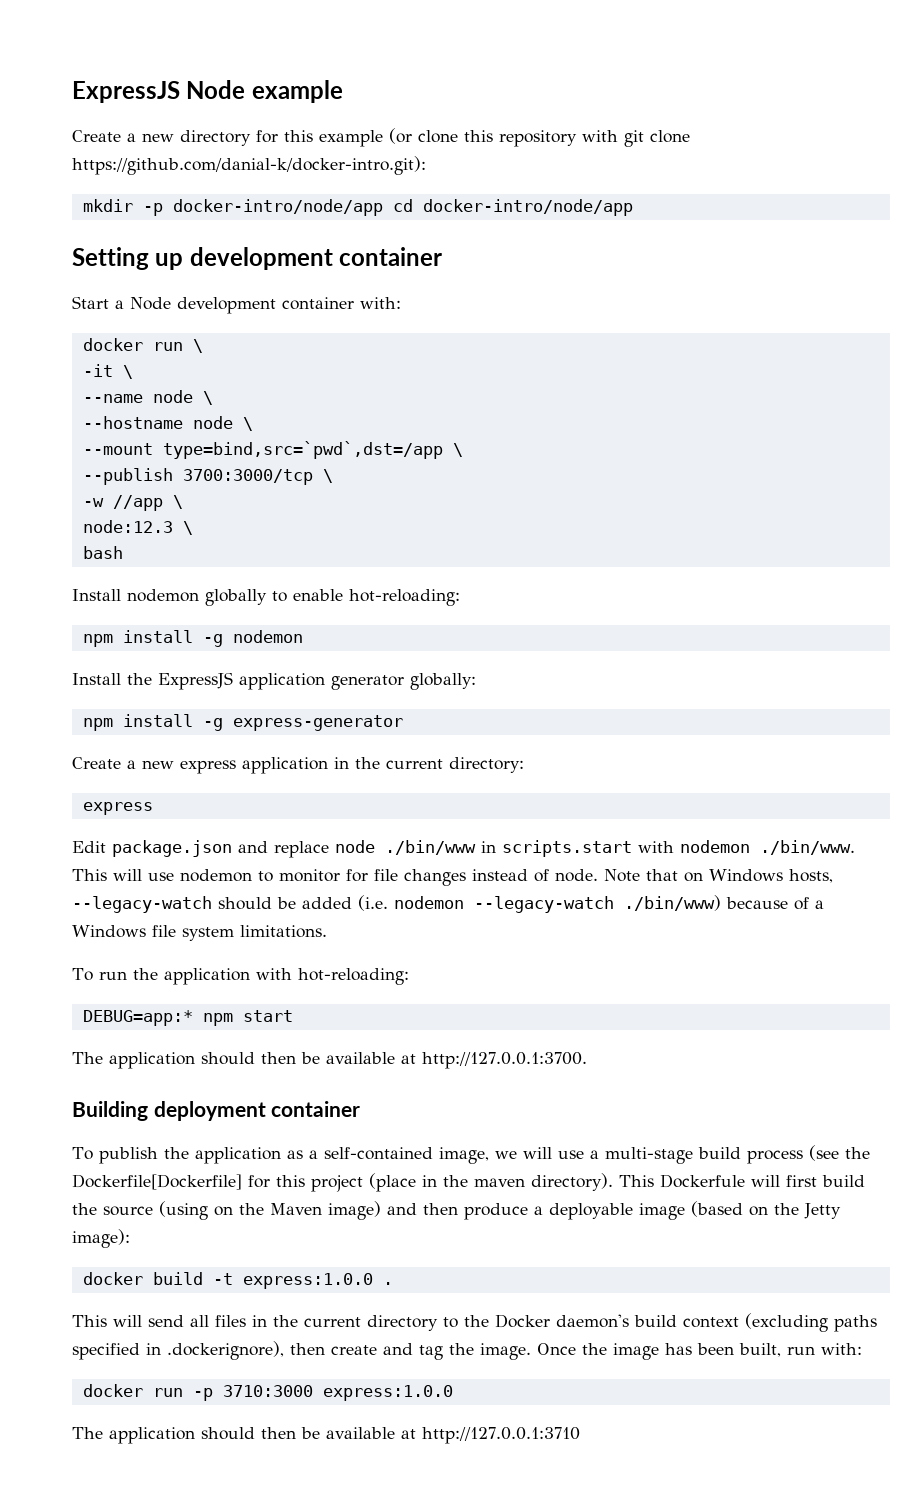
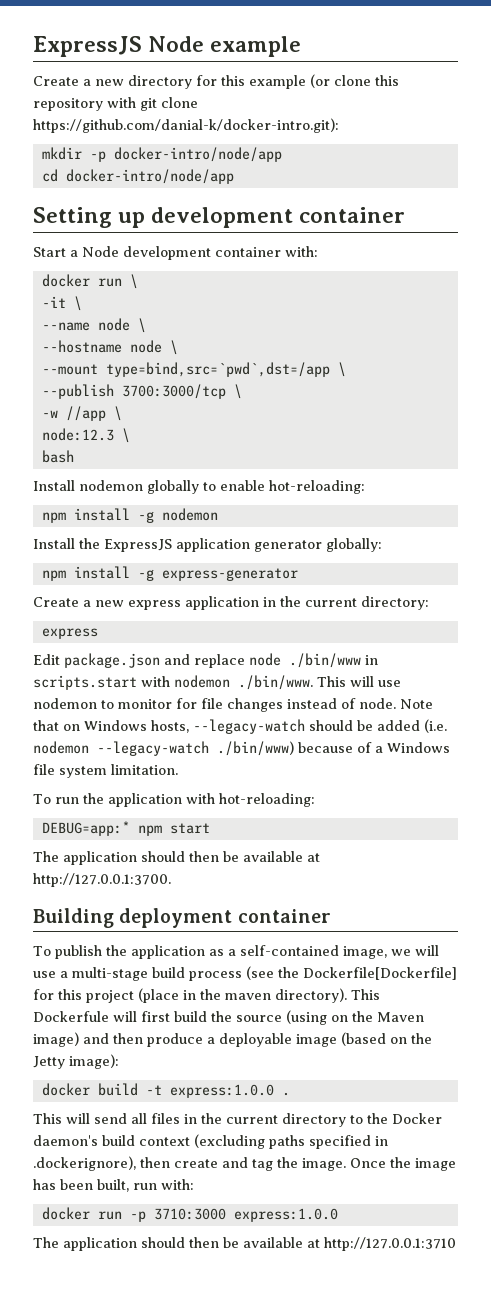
- mkdir -p docker-intro/node/app cd docker-intro/node/app
+ mkdir -p docker-intro/node/app
+ cd docker-intro/node/app
- Note that on Windows hosts, --legacy-watch should be added (i.e. nodemon --legacy-watch ./bin/www) because of a Windows file system limitations.
+ Note that on Windows hosts, --legacy-watch should be added (i.e. nodemon --legacy-watch ./bin/www) because of a Windows file system limitation.

